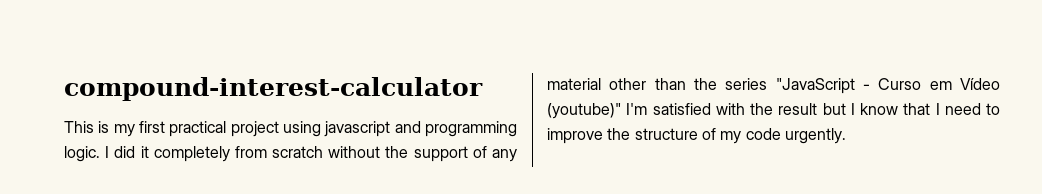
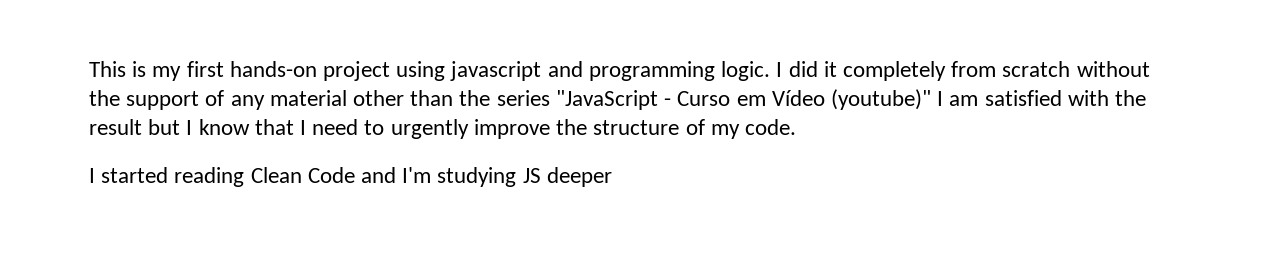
- compound-interest-calculator
- This is my first practical project using javascript and programming logic.
+ This is my first hands-on project using javascript and programming logic.
- I did it completely from scratch without the support of any material other than the series "JavaScript - Curso em Vídeo (youtube)" I'm satisfied with the result but I know that I need to improve the structure of my code urgently.
+ I did it completely from scratch without the support of any material other than the series "JavaScript - Curso em Vídeo (youtube)" I am satisfied with the result but I know that I need to urgently improve the structure of my code.
+ I started reading Clean Code and I'm studying JS deeper

